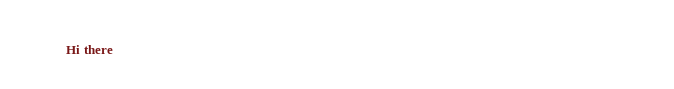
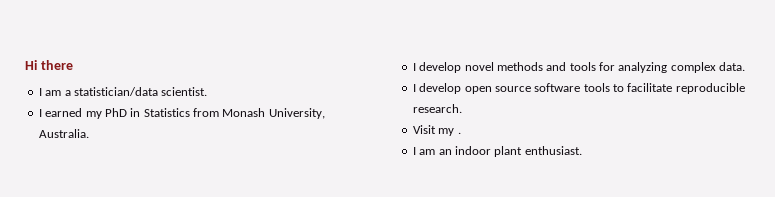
+ I am a statistician/data scientist.
+ I earned my PhD in Statistics from Monash University, Australia.
+ I develop novel methods and tools for analyzing complex data.
+ I develop open source software tools to facilitate reproducible research.
+ Visit my .
+ I am an indoor plant enthusiast.

